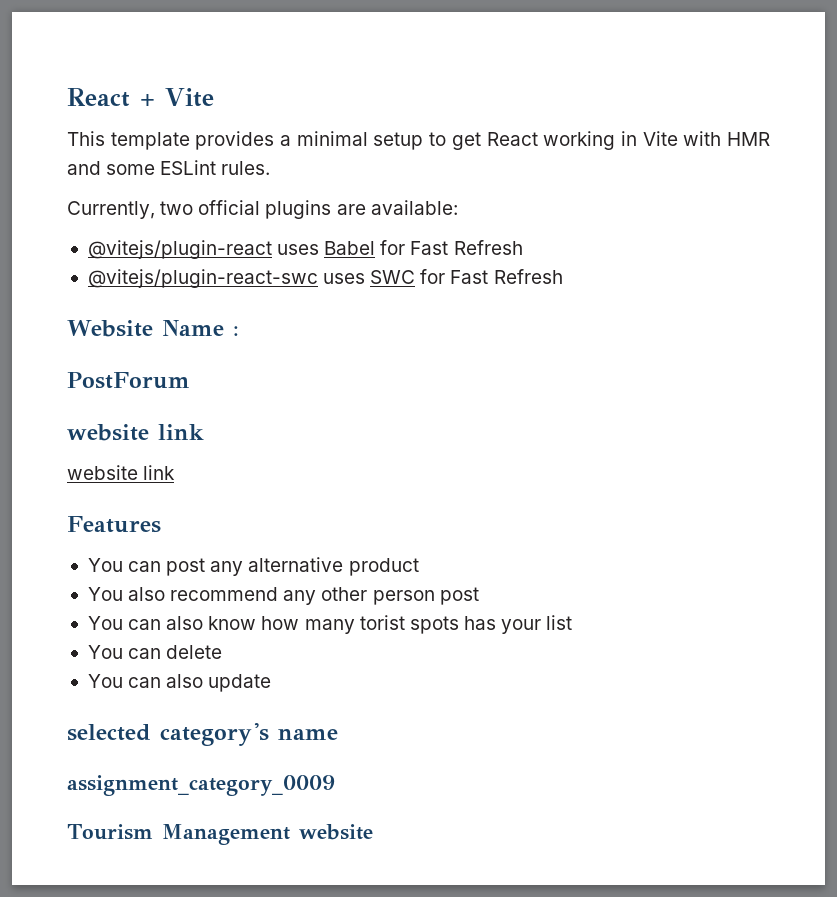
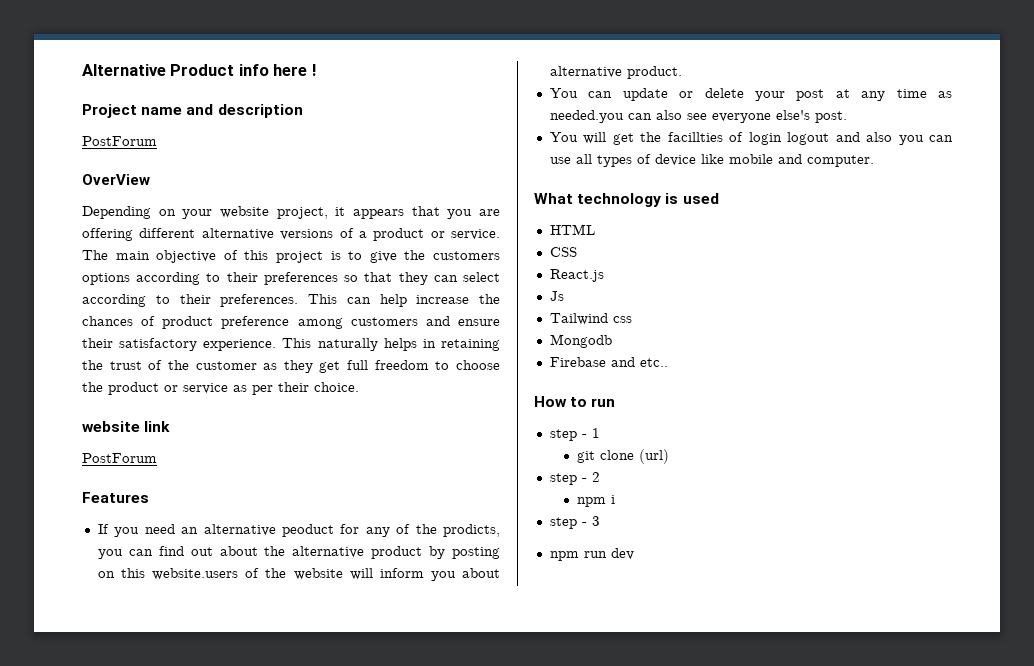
- React + Vite
- This template provides a minimal setup to get React working in Vite with HMR and some ESLint rules.
- Currently, two official plugins are available:
- @vitejs/plugin-react uses Babel for Fast Refresh
- @vitejs/plugin-react-swc uses SWC for Fast Refresh
- Website Name :
+ Alternative Product info here !
+ Project name and description
  PostForum
+ OverView
+ Depending on your website project, it appears that you are offering different alternative versions of a product or service. The main objective of this project is to give the customers options according to their preferences so that they can select according to their preferences. This can help increase the chances of product preference among customers and ensure their satisfactory experience. This naturally helps in retaining the trust of the customer as they get full freedom to choose the product or service as per their choice.
  website link
- website link
+ PostForum
- You can post any alternative product
- You also recommend any other person post
- You can also know how many torist spots has your list
- You can delete
- You can also update
- selected category's name
- assignment_category_0009
- Tourism Management website
+ If you need an alternative peoduct for any of the prodicts, you can find out about the alternative product by posting on this website.users of the website will inform you about alternative product.
+ You can update or delete your post at any time as needed.you can also see everyone else's post.
+ You will get the facillties of login logout and also you can use all types of device like mobile and computer.
+ What technology is used
+ HTML
+ CSS
+ React.js
+ Js
+ Tailwind css
+ Mongodb
+ Firebase and etc..
+ How to run
+ step - 1
+ git clone (url)
+ step - 2
+ npm i
+ step - 3
+ npm run dev

